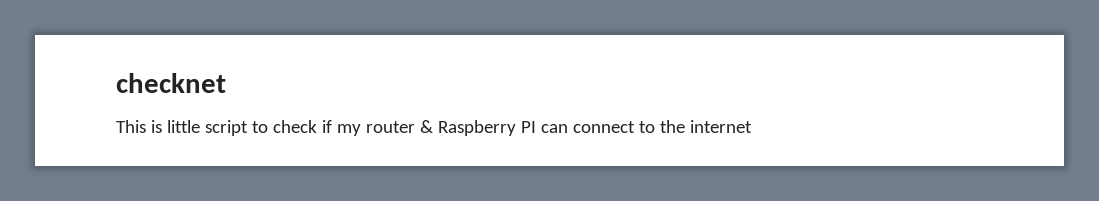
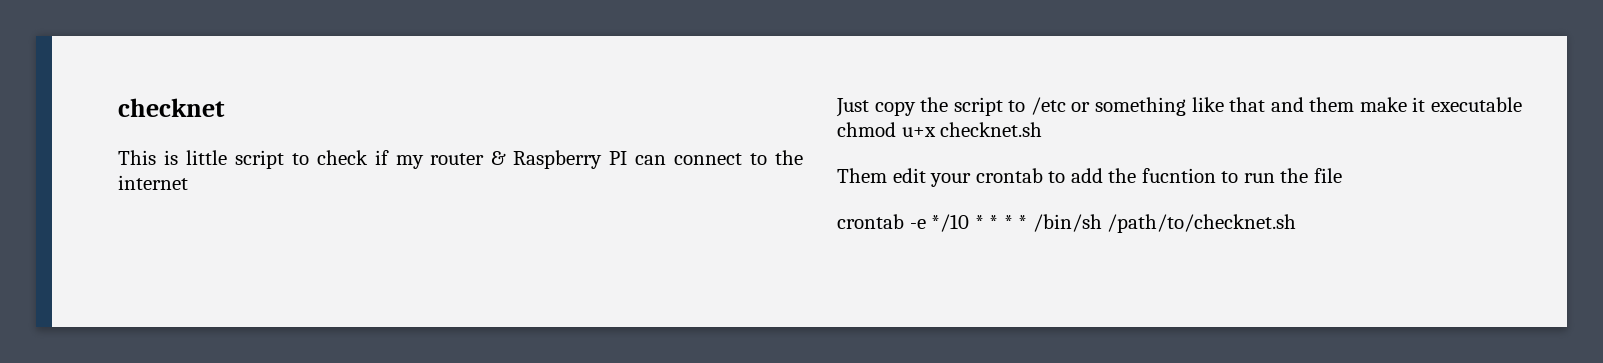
+ Just copy the script to /etc or something like that and them make it executable chmod u+x checknet.sh
+ Them edit your crontab to add the fucntion to run the file
+ crontab -e */10 * * * * /bin/sh /path/to/checknet.sh

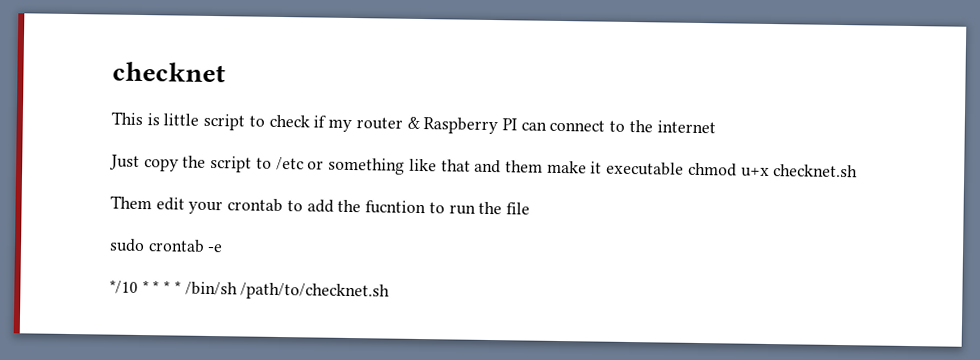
- crontab -e */10 * * * * /bin/sh /path/to/checknet.sh
+ sudo crontab -e
+ */10 * * * * /bin/sh /path/to/checknet.sh

